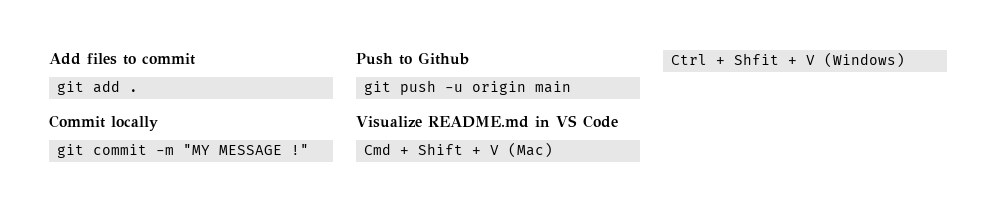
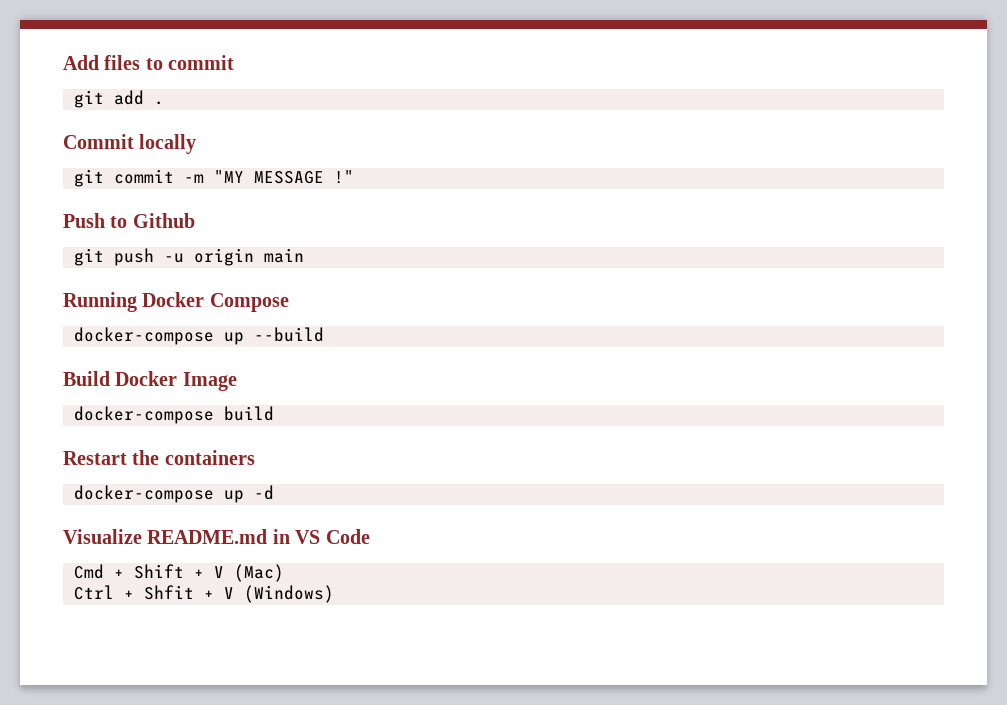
+ Running Docker Compose
+ docker-compose up --build
+ Build Docker Image
+ docker-compose build
+ Restart the containers
+ docker-compose up -d

